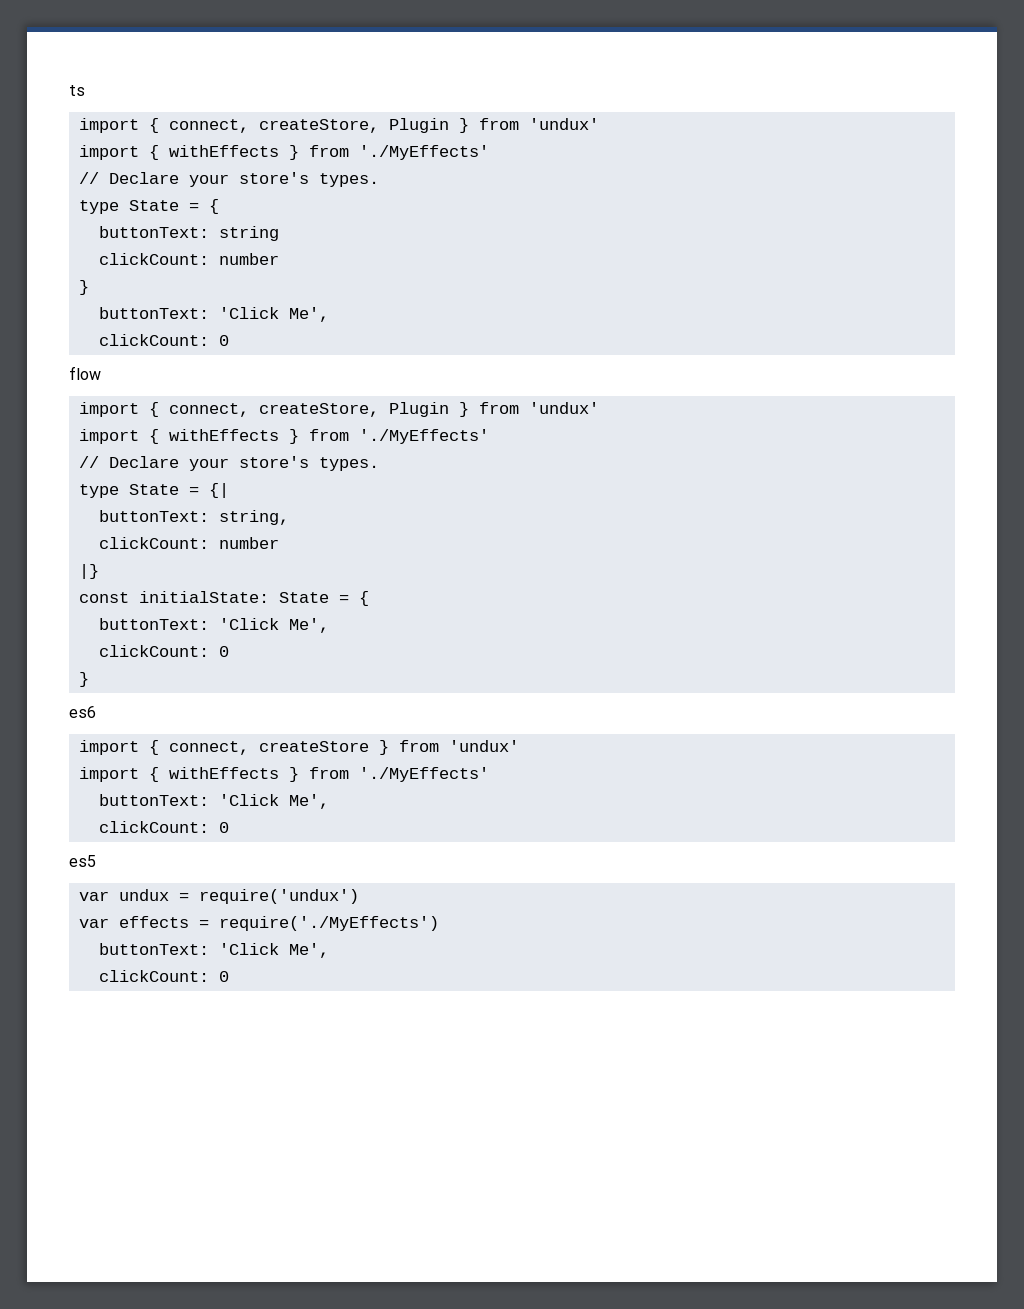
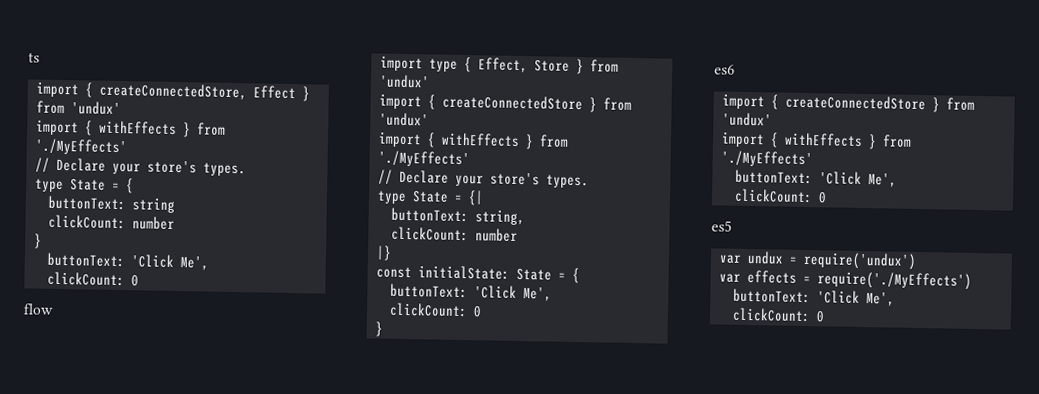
  ts
- import { connect, createStore, Plugin } from 'undux'
+ import { createConnectedStore, Effect } from 'undux'
  flow
- import { connect, createStore, Plugin } from 'undux'
+ import type { Effect, Store } from 'undux'
+ import { createConnectedStore } from 'undux'
  es6
- import { connect, createStore } from 'undux'
+ import { createConnectedStore } from 'undux'

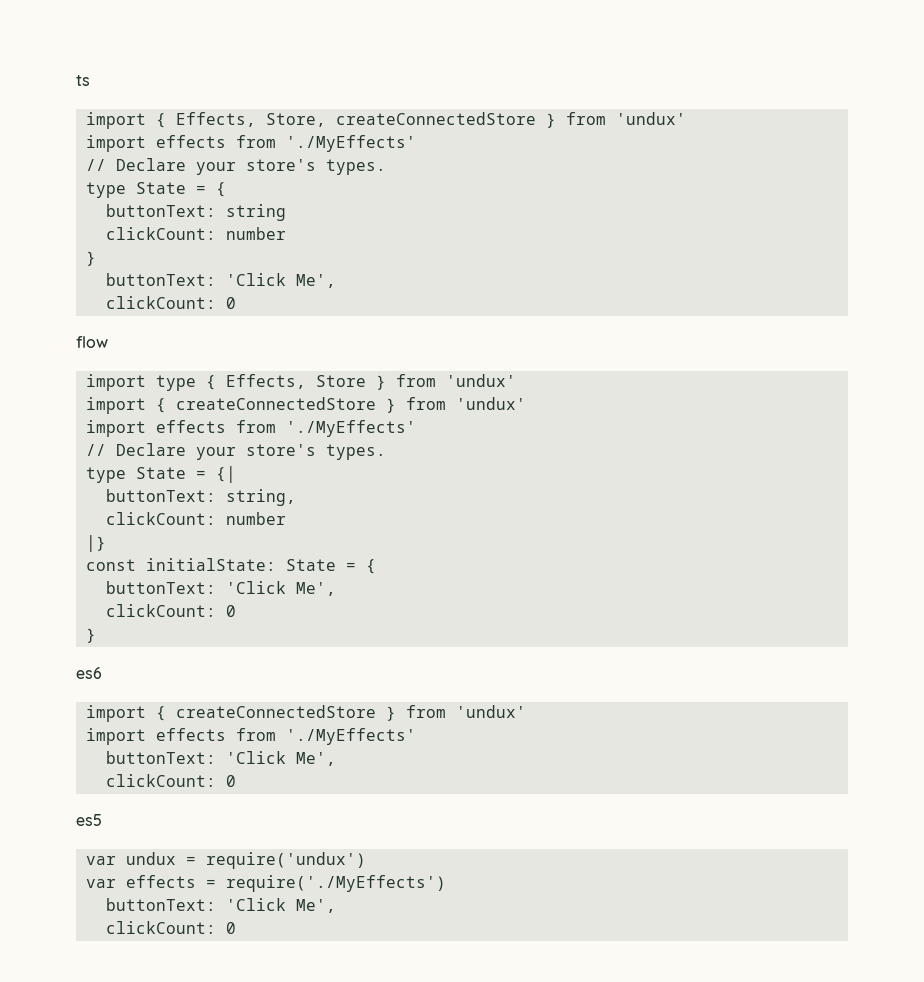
- import { createConnectedStore, Effect } from 'undux'
- import { withEffects } from './MyEffects'
+ import { Effects, Store, createConnectedStore } from 'undux'
+ import effects from './MyEffects'
- import type { Effect, Store } from 'undux'
+ import type { Effects, Store } from 'undux'
  import { createConnectedStore } from 'undux'
- import { withEffects } from './MyEffects'
+ import effects from './MyEffects'
  es6
  import { createConnectedStore } from 'undux'
- import { withEffects } from './MyEffects'
+ import effects from './MyEffects'

